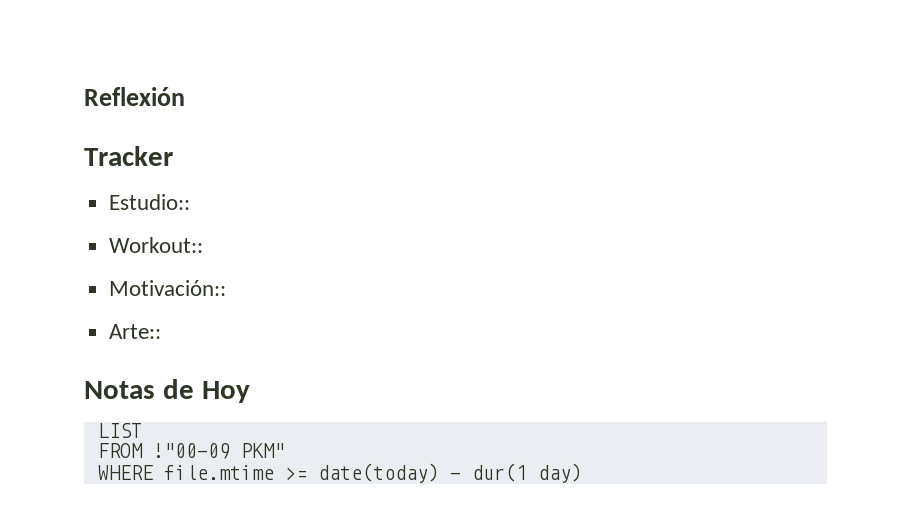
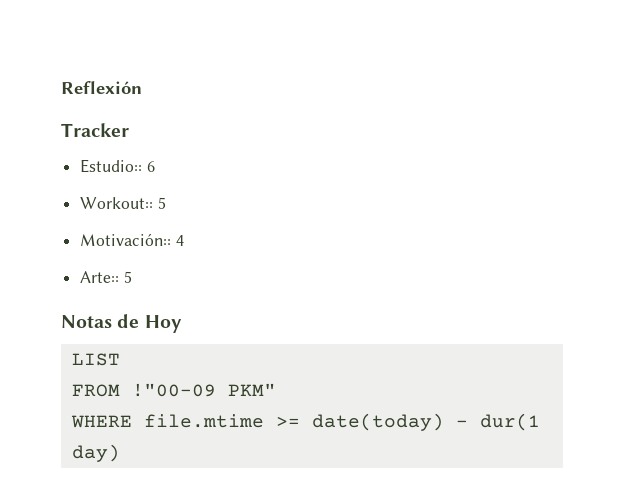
- Estudio::
+ Estudio:: 6
- Workout::
+ Workout:: 5
- Motivación::
+ Motivación:: 4
- Arte::
+ Arte:: 5

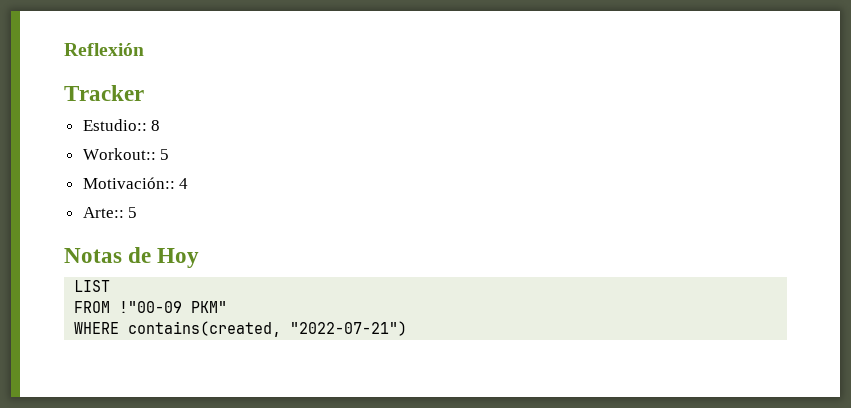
- Estudio:: 6
+ Estudio:: 8
- WHERE file.mtime >= date(today) - dur(1 day)
+ WHERE contains(created, "2022-07-21")

